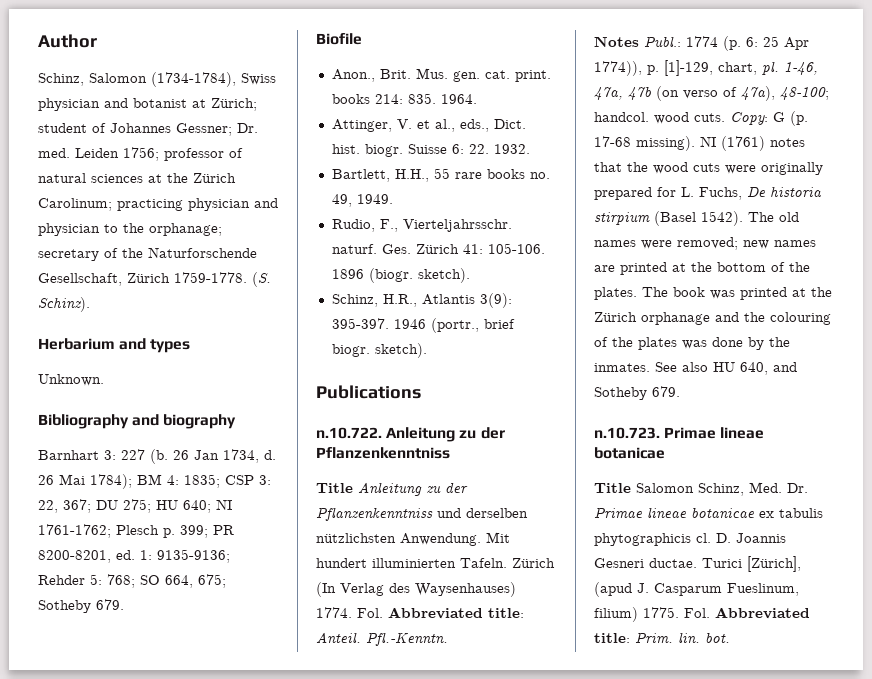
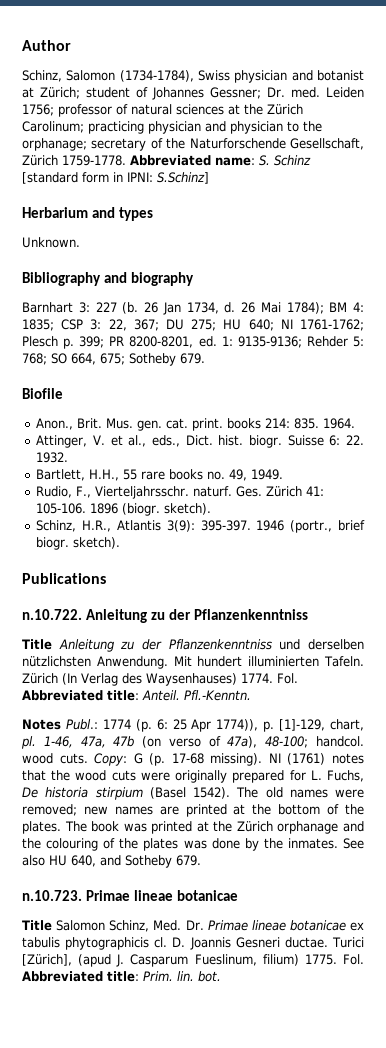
- (S. Schinz).
+ Abbreviated name: S. Schinz [standard form in IPNI: S.Schinz]

